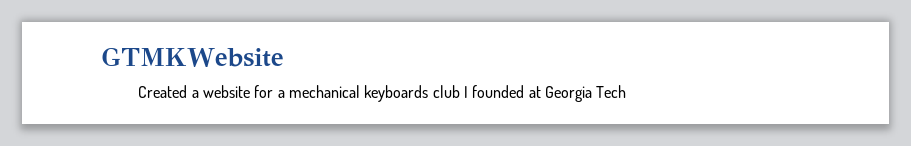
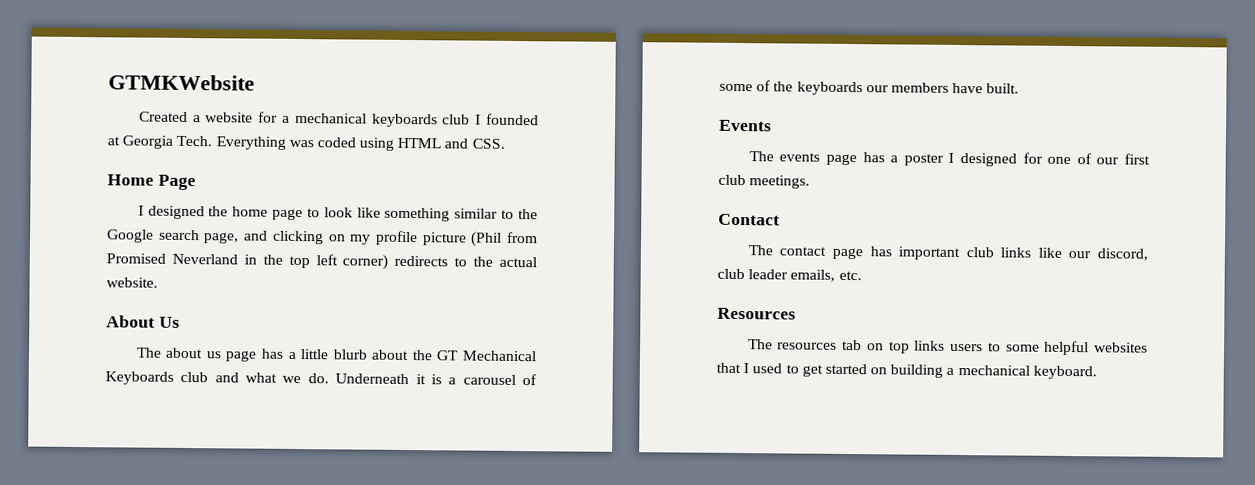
- Created a website for a mechanical keyboards club I founded at Georgia Tech
+ Created a website for a mechanical keyboards club I founded at Georgia Tech. Everything was coded using HTML and CSS.
+ Home Page
+ I designed the home page to look like something similar to the Google search page, and clicking on my profile picture (Phil from Promised Neverland in the top left corner) redirects to the actual website.
+ About Us
+ The about us page has a little blurb about the GT Mechanical Keyboards club and what we do. Underneath it is a carousel of some of the keyboards our members have built.
+ Events
+ The events page has a poster I designed for one of our first club meetings.
+ Contact
+ The contact page has important club links like our discord, club leader emails, etc.
+ Resources
+ The resources tab on top links users to some helpful websites that I used to get started on building a mechanical keyboard.

